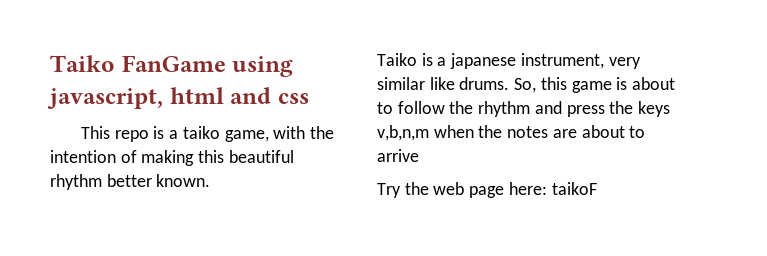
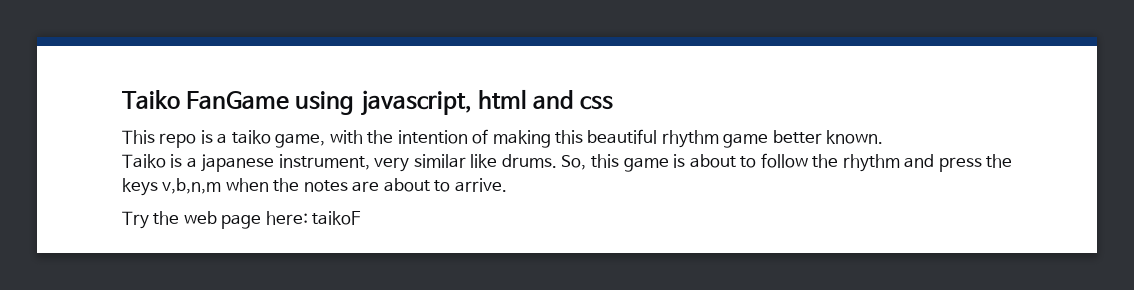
- This repo is a taiko game, with the intention of making this beautiful rhythm better known.
+ This repo is a taiko game, with the intention of making this beautiful rhythm game better known.
- So, this game is about to follow the rhythm and press the keys v,b,n,m when the notes are about to arrive
+ So, this game is about to follow the rhythm and press the keys v,b,n,m when the notes are about to arrive.

